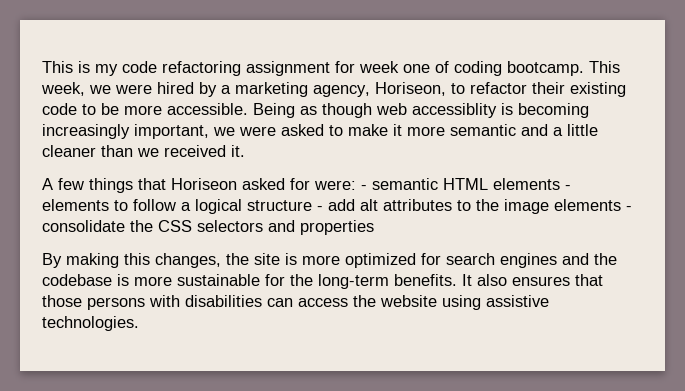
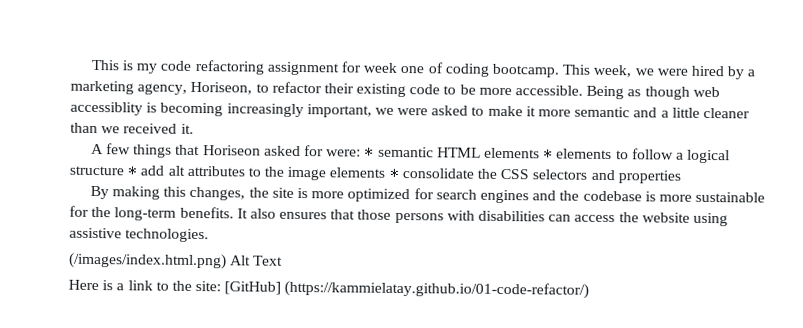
- A few things that Horiseon asked for were: - semantic HTML elements - elements to follow a logical structure - add alt attributes to the image elements - consolidate the CSS selectors and properties
+ A few things that Horiseon asked for were: * semantic HTML elements * elements to follow a logical structure * add alt attributes to the image elements * consolidate the CSS selectors and properties
+ (/images/index.html.png) Alt Text
+ Here is a link to the site: [GitHub] (https://kammielatay.github.io/01-code-refactor/)

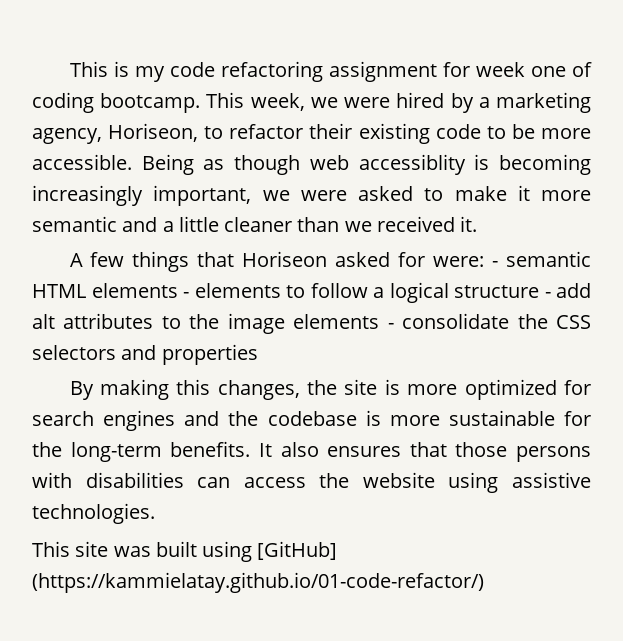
- A few things that Horiseon asked for were: * semantic HTML elements * elements to follow a logical structure * add alt attributes to the image elements * consolidate the CSS selectors and properties
+ A few things that Horiseon asked for were: - semantic HTML elements - elements to follow a logical structure - add alt attributes to the image elements - consolidate the CSS selectors and properties
- (/images/index.html.png) Alt Text
- Here is a link to the site: [GitHub] (https://kammielatay.github.io/01-code-refactor/)
+ This site was built using [GitHub] (https://kammielatay.github.io/01-code-refactor/)

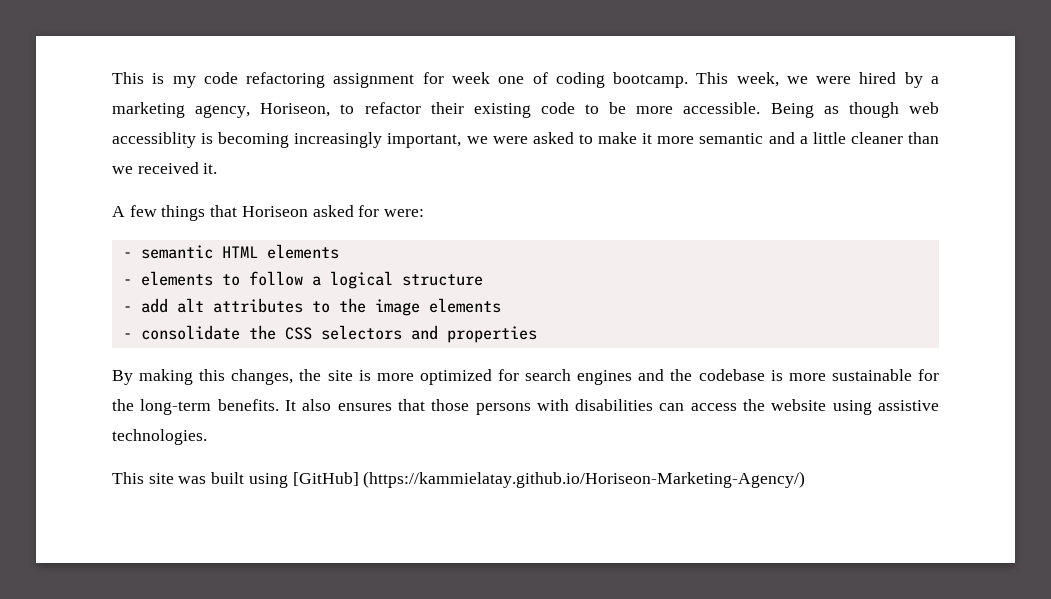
- A few things that Horiseon asked for were: - semantic HTML elements - elements to follow a logical structure - add alt attributes to the image elements - consolidate the CSS selectors and properties
+ A few things that Horiseon asked for were:
+ - semantic HTML elements
+ - elements to follow a logical structure
+ - add alt attributes to the image elements
+ - consolidate the CSS selectors and properties
- This site was built using [GitHub] (https://kammielatay.github.io/01-code-refactor/)
+ This site was built using [GitHub] (https://kammielatay.github.io/Horiseon-Marketing-Agency/)

